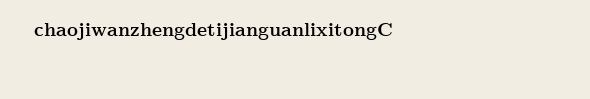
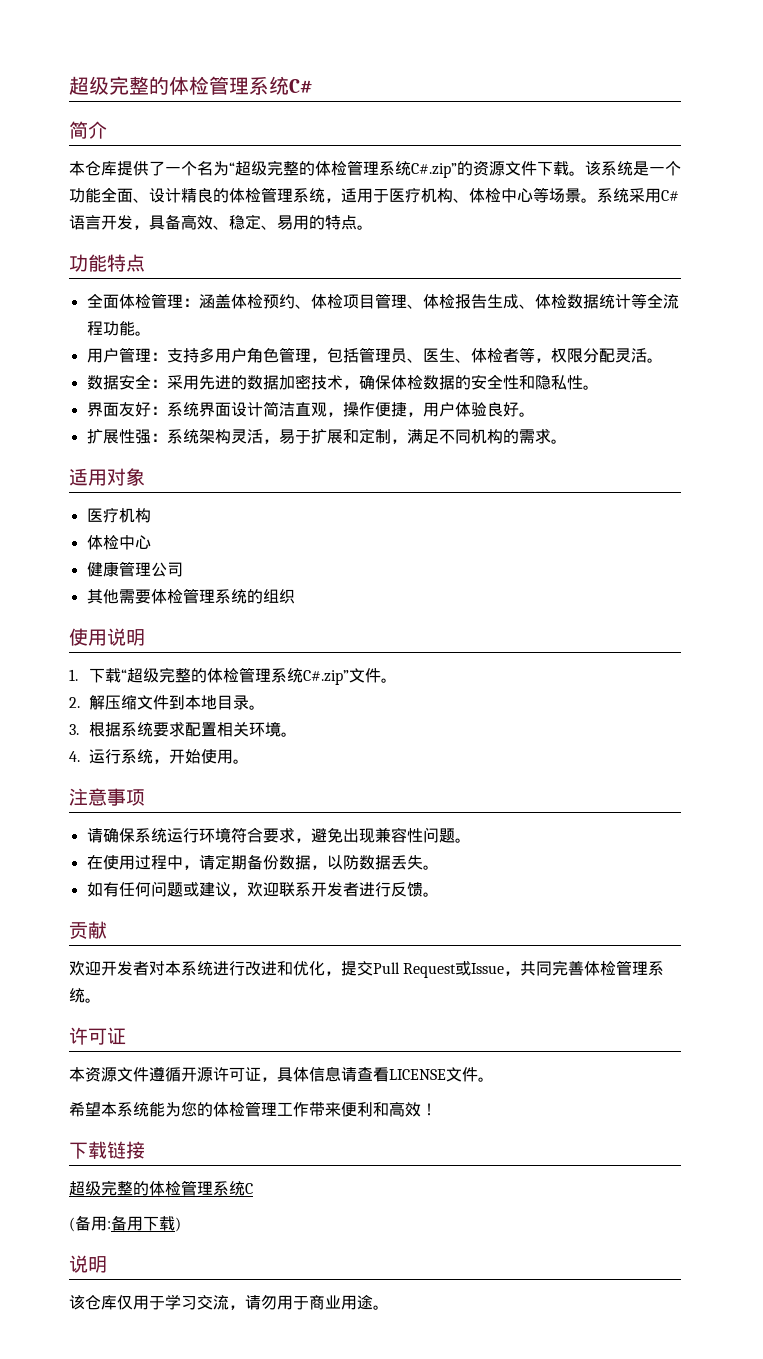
- chaojiwanzhengdetijianguanlixitongC
+ 超级完整的体检管理系统C#
+ 简介
+ 本仓库提供了一个名为“超级完整的体检管理系统C#.zip”的资源文件下载。该系统是一个功能全面、设计精良的体检管理系统，适用于医疗机构、体检中心等场景。系统采用C#语言开发，具备高效、稳定、易用的特点。
+ 功能特点
+ 全面体检管理：涵盖体检预约、体检项目管理、体检报告生成、体检数据统计等全流程功能。
+ 用户管理：支持多用户角色管理，包括管理员、医生、体检者等，权限分配灵活。
+ 数据安全：采用先进的数据加密技术，确保体检数据的安全性和隐私性。
+ 界面友好：系统界面设计简洁直观，操作便捷，用户体验良好。
+ 扩展性强：系统架构灵活，易于扩展和定制，满足不同机构的需求。
+ 适用对象
+ 医疗机构
+ 体检中心
+ 健康管理公司
+ 其他需要体检管理系统的组织
+ 使用说明
+ 1.下载“超级完整的体检管理系统C#.zip”文件。
+ 2.解压缩文件到本地目录。
+ 3.根据系统要求配置相关环境。
+ 4.运行系统，开始使用。
+ 注意事项
+ 请确保系统运行环境符合要求，避免出现兼容性问题。
+ 在使用过程中，请定期备份数据，以防数据丢失。
+ 如有任何问题或建议，欢迎联系开发者进行反馈。
+ 贡献
+ 欢迎开发者对本系统进行改进和优化，提交Pull Request或Issue，共同完善体检管理系统。
+ 许可证
+ 本资源文件遵循开源许可证，具体信息请查看LICENSE文件。
+ 希望本系统能为您的体检管理工作带来便利和高效！
+ 下载链接
+ 超级完整的体检管理系统C
+ (备用:备用下载)
+ 说明
+ 该仓库仅用于学习交流，请勿用于商业用途。

